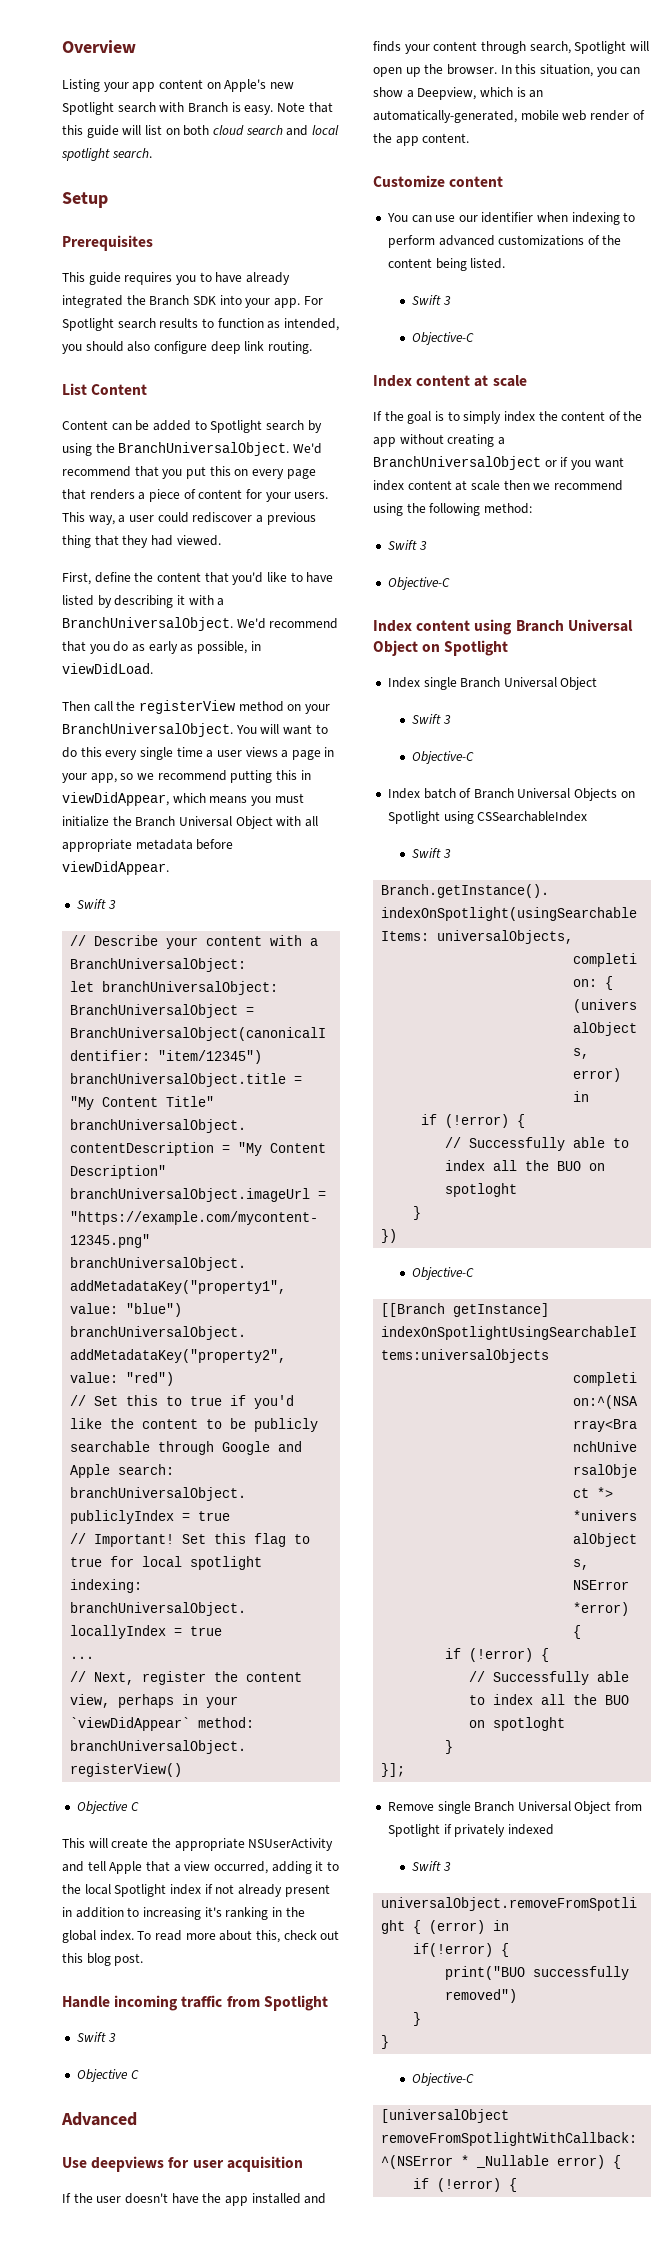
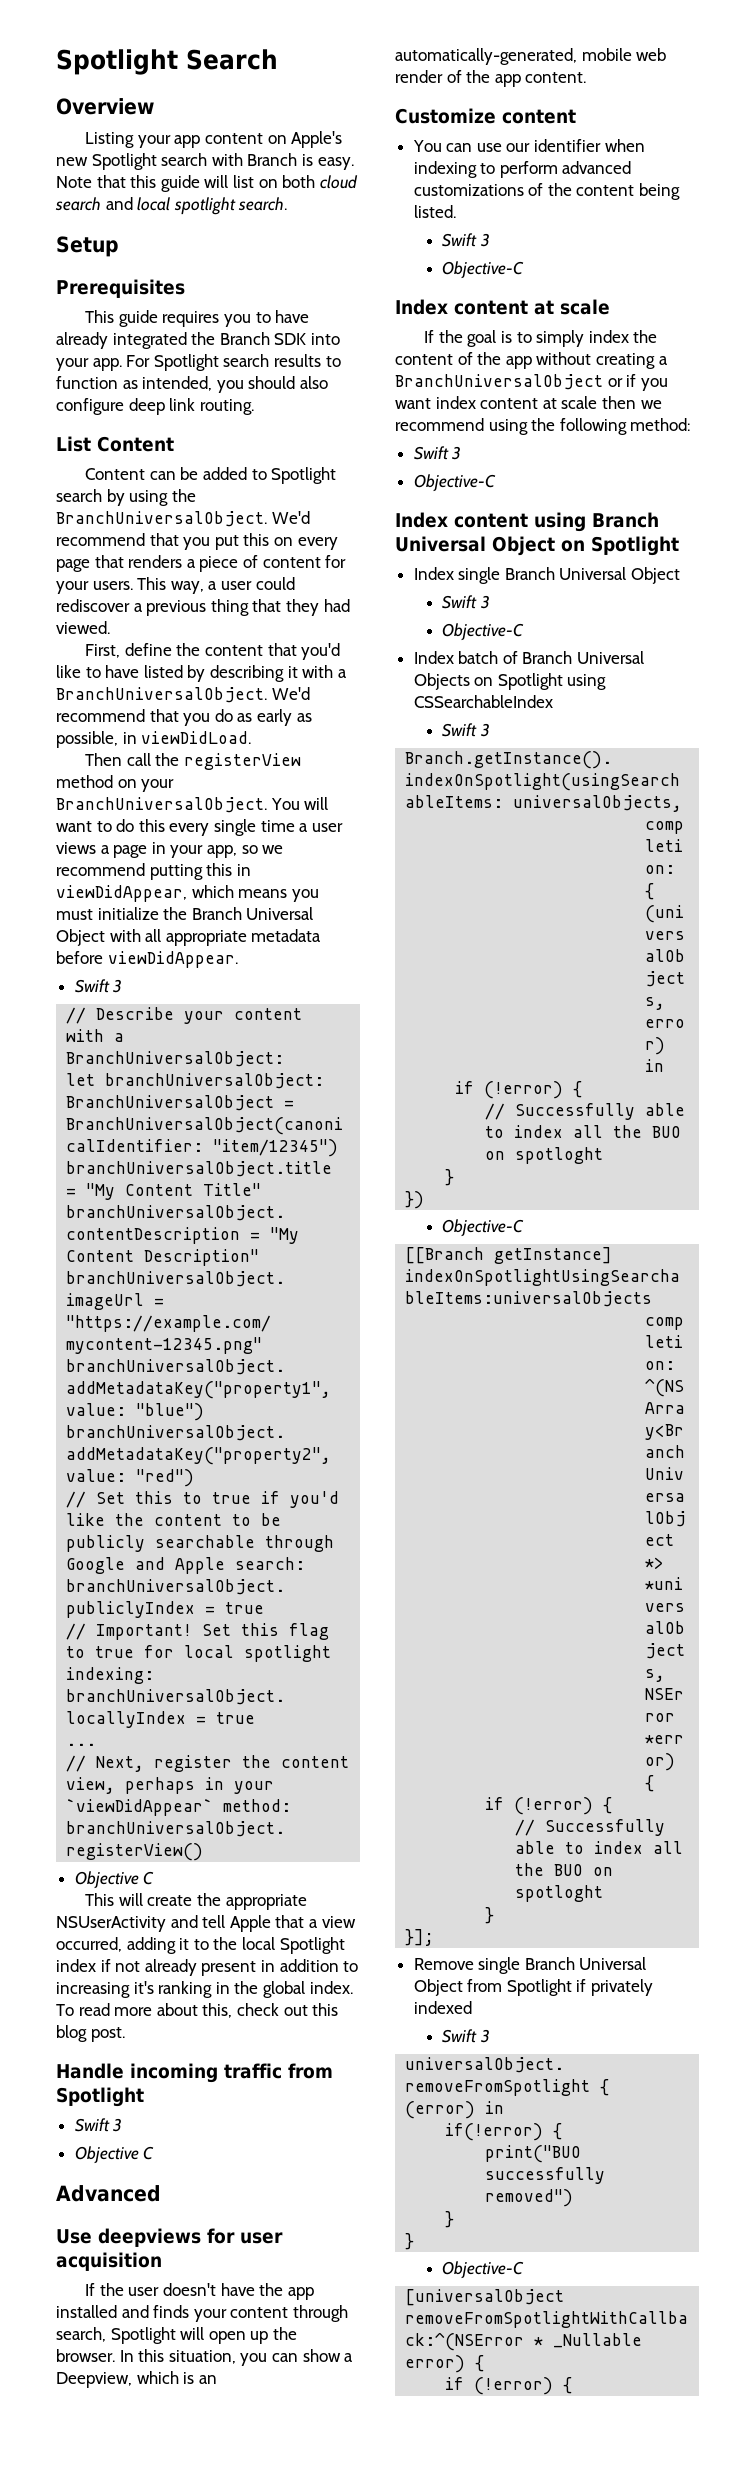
+ Spotlight Search

